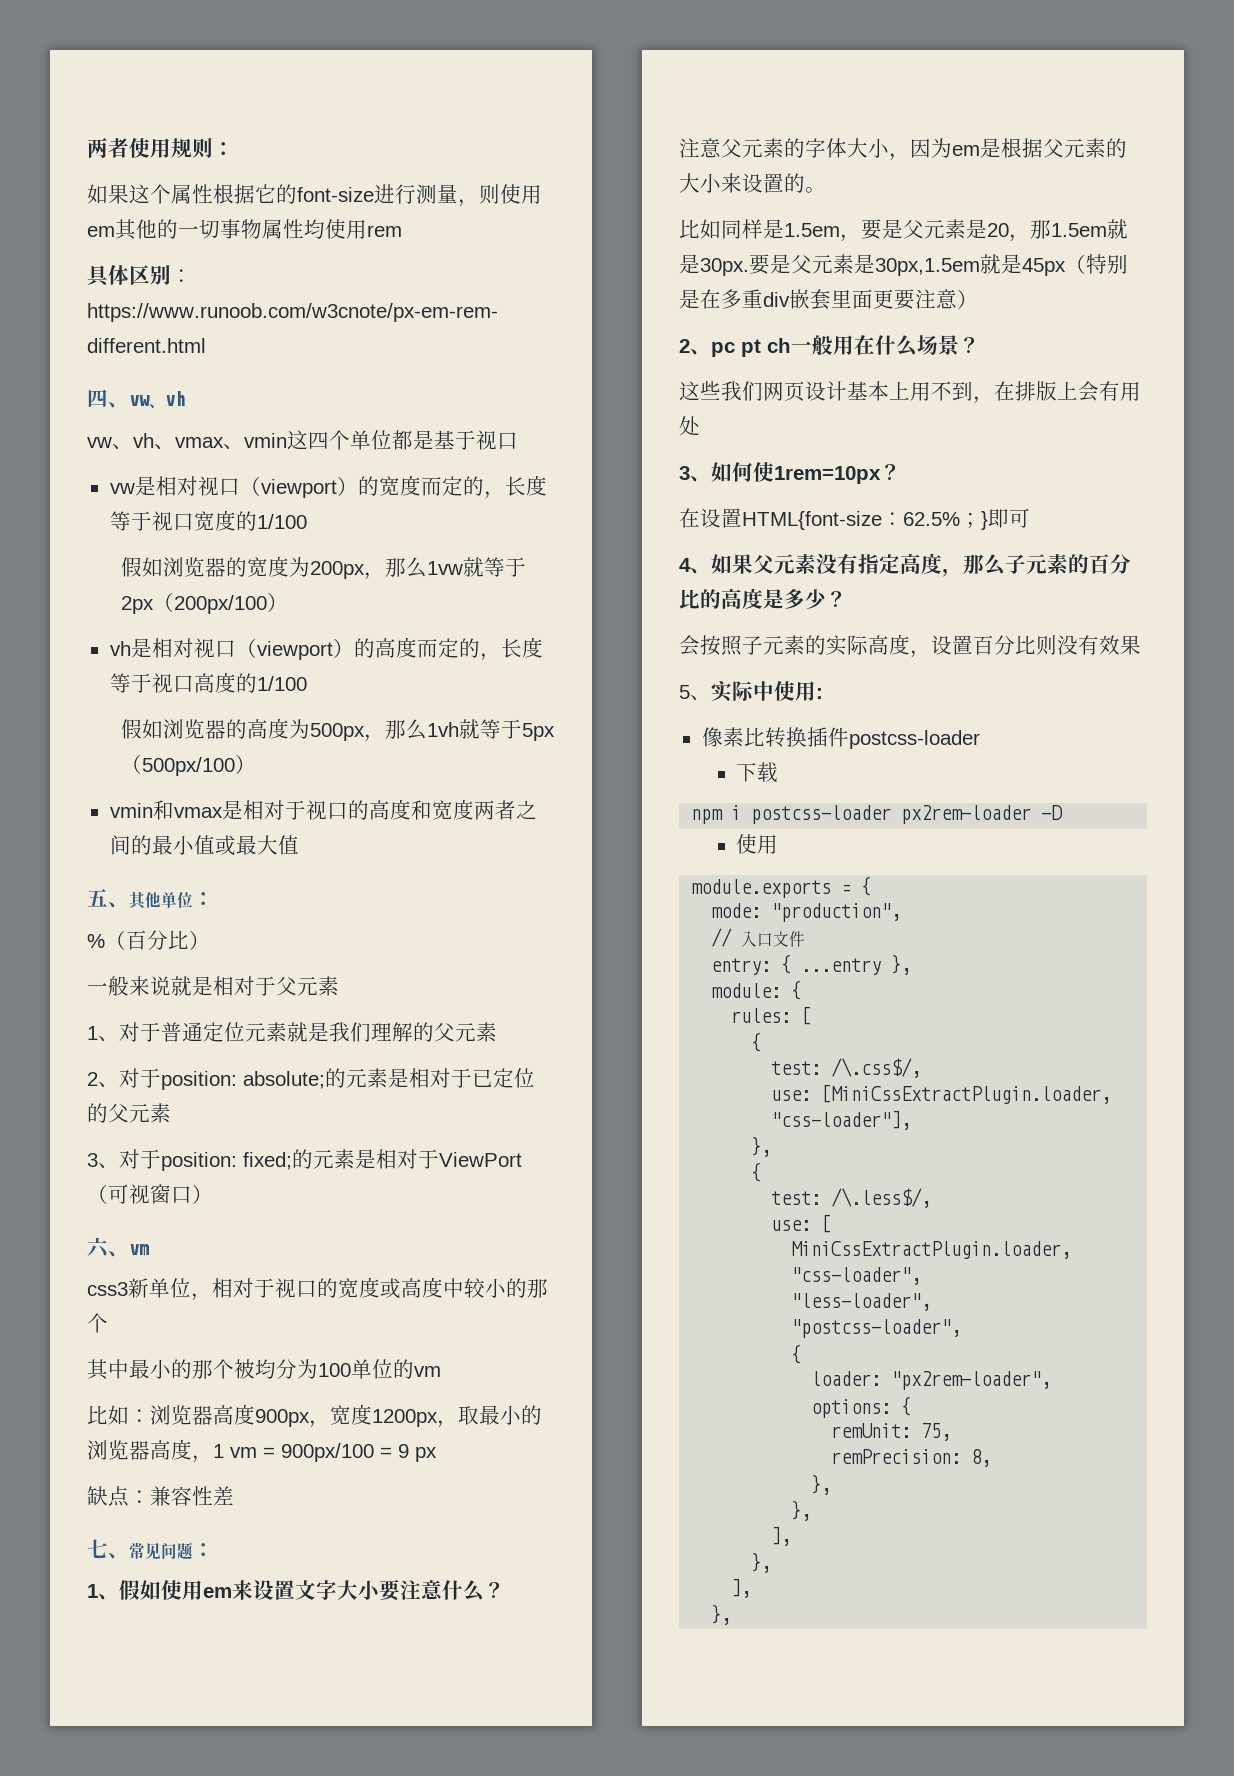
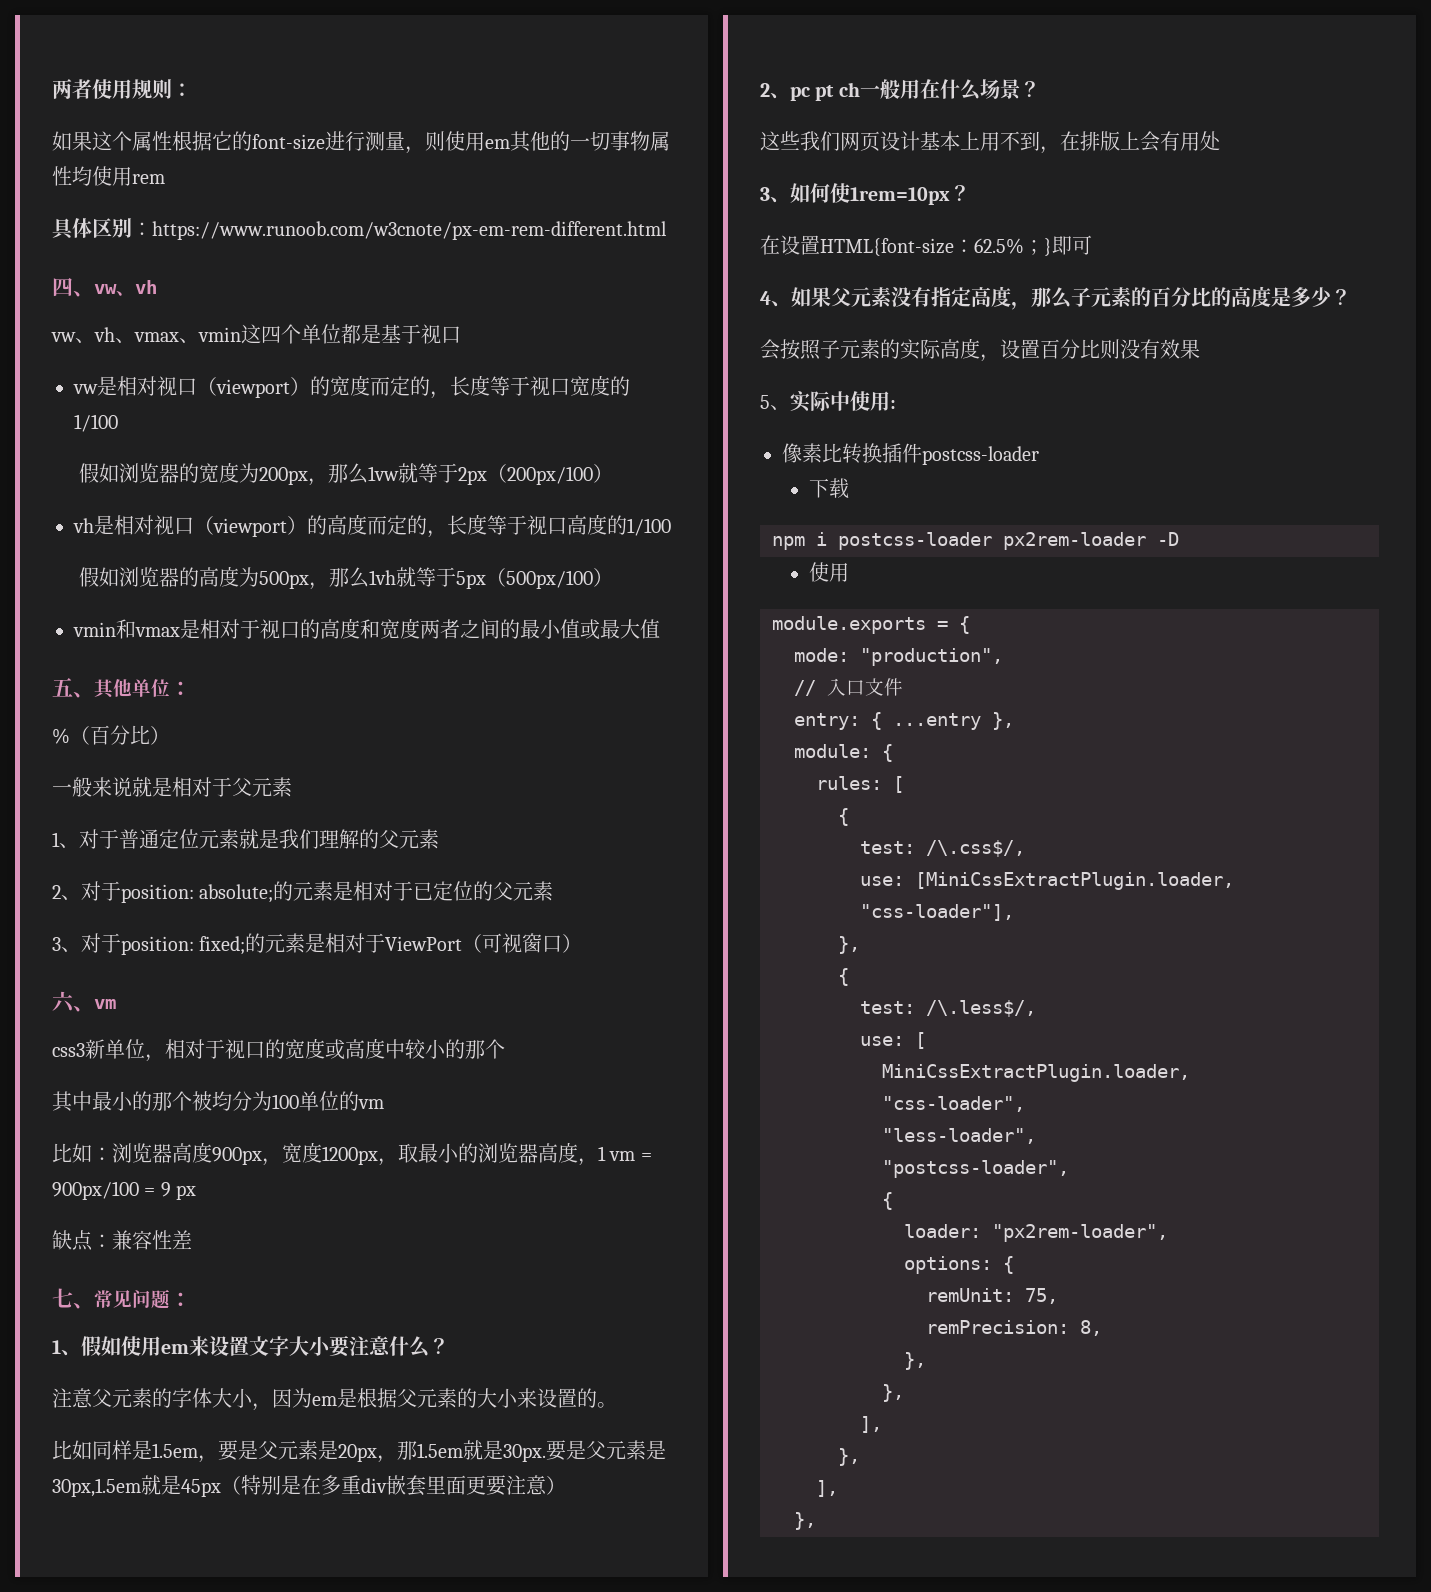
- 比如同样是1.5em，要是父元素是20，那1.5em就是30px.
+ 比如同样是1.5em，要是父元素是20px，那1.5em就是30px.

